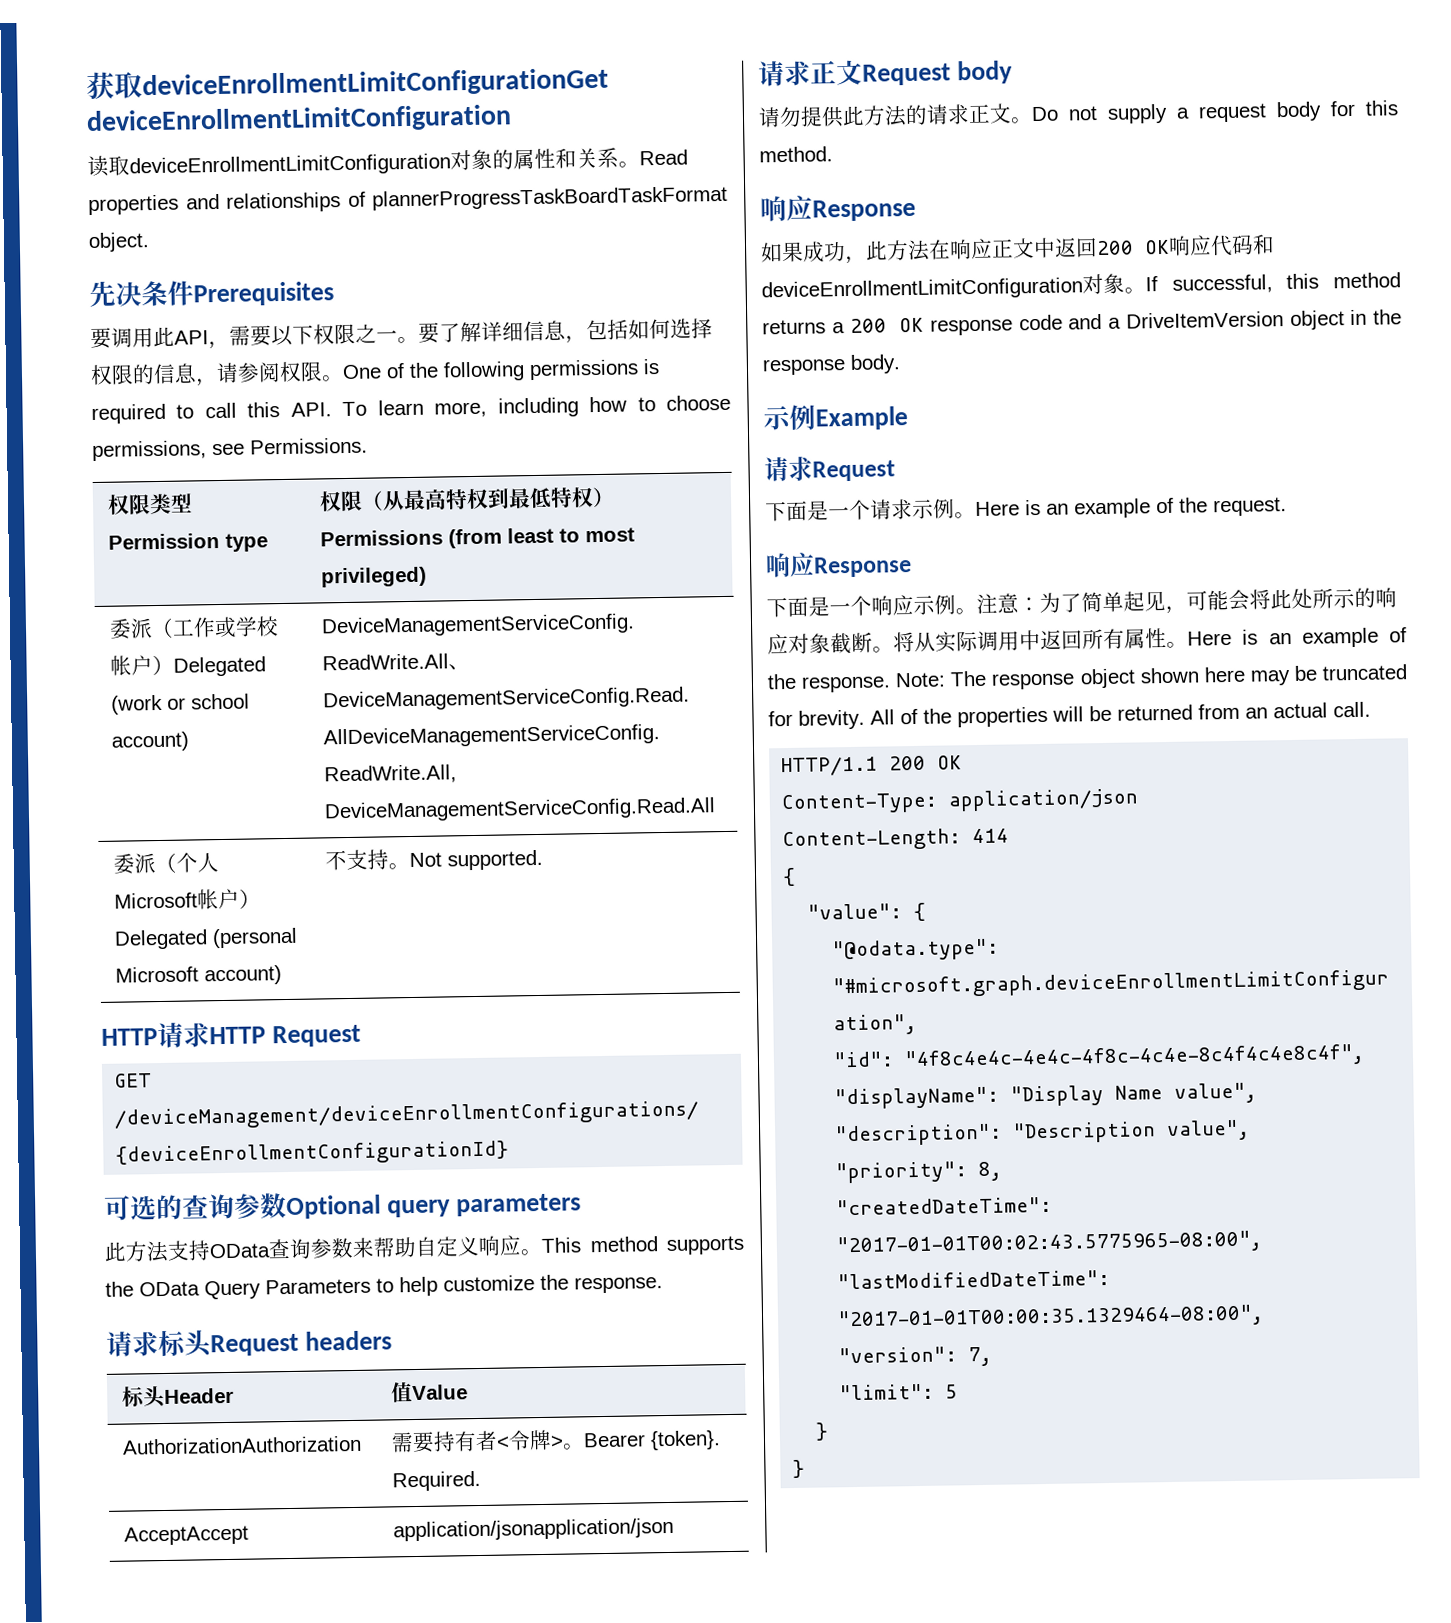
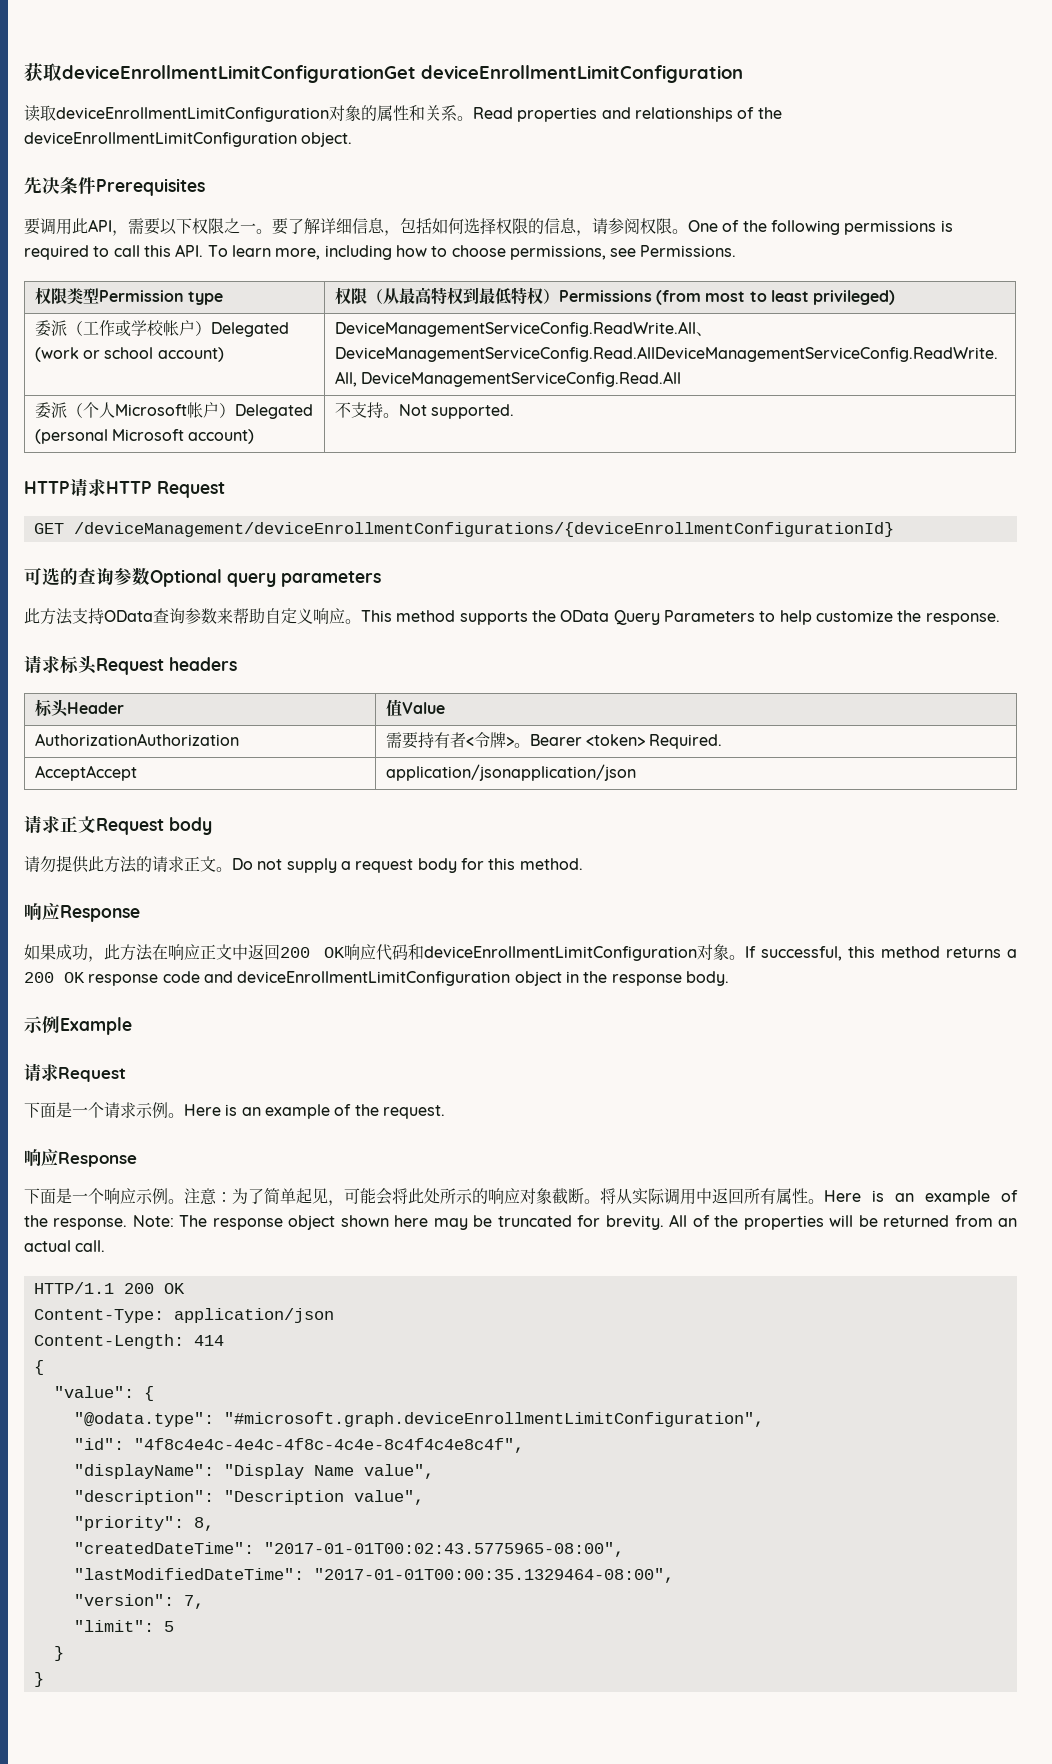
- Read properties and relationships of plannerProgressTaskBoardTaskFormat object.
+ Read properties and relationships of the deviceEnrollmentLimitConfiguration object.
- 权限类型Permission type | 权限（从最高特权到最低特权）Permissions (from least to most privileged)
+ 权限类型Permission type | 权限（从最高特权到最低特权）Permissions (from most to least privileged)
- AuthorizationAuthorization | 需要持有者<令牌>。Bearer {token}. Required.
+ AuthorizationAuthorization | 需要持有者<令牌>。Bearer <token> Required.
- If successful, this method returns a 200 OK response code and a DriveItemVersion object in the response body.
+ If successful, this method returns a 200 OK response code and deviceEnrollmentLimitConfiguration object in the response body.

